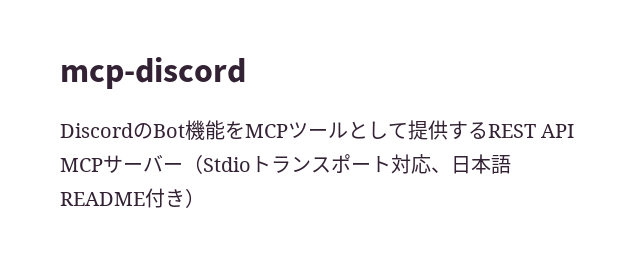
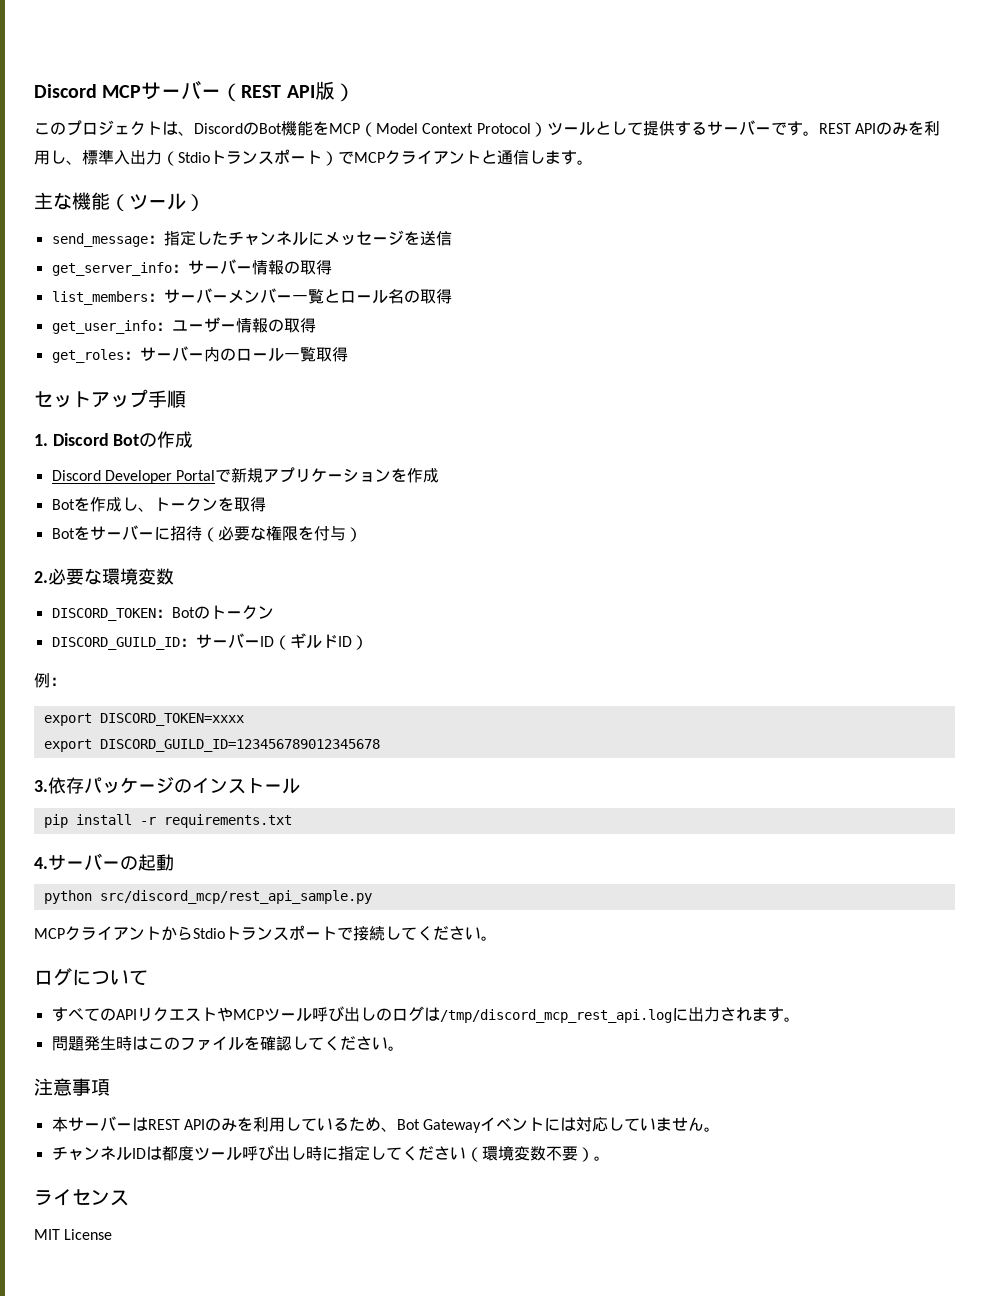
- mcp-discord
- DiscordのBot機能をMCPツールとして提供するREST API MCPサーバー（Stdioトランスポート対応、日本語README付き）
+ Discord MCPサーバー（REST API版）
+ このプロジェクトは、DiscordのBot機能をMCP（Model Context Protocol）ツールとして提供するサーバーです。REST APIのみを利用し、標準入出力（Stdioトランスポート）でMCPクライアントと通信します。
+ 主な機能（ツール）
+ send_message：指定したチャンネルにメッセージを送信
+ get_server_info：サーバー情報の取得
+ list_members：サーバーメンバー一覧とロール名の取得
+ get_user_info：ユーザー情報の取得
+ get_roles：サーバー内のロール一覧取得
+ セットアップ手順
+ 1. Discord Botの作成
+ Discord Developer Portalで新規アプリケーションを作成
+ Botを作成し、トークンを取得
+ Botをサーバーに招待（必要な権限を付与）
+ 2.必要な環境変数
+ DISCORD_TOKEN：Botのトークン
+ DISCORD_GUILD_ID：サーバーID（ギルドID）
+ 例：
+ export DISCORD_TOKEN=xxxx
+ export DISCORD_GUILD_ID=123456789012345678
+ 3.依存パッケージのインストール
+ pip install -r requirements.txt
+ 4.サーバーの起動
+ python src/discord_mcp/rest_api_sample.py
+ MCPクライアントからStdioトランスポートで接続してください。
+ ログについて
+ すべてのAPIリクエストやMCPツール呼び出しのログは/tmp/discord_mcp_rest_api.logに出力されます。
+ 問題発生時はこのファイルを確認してください。
+ 注意事項
+ 本サーバーはREST APIのみを利用しているため、Bot Gatewayイベントには対応していません。
+ チャンネルIDは都度ツール呼び出し時に指定してください（環境変数不要）。
+ ライセンス
+ MIT License

